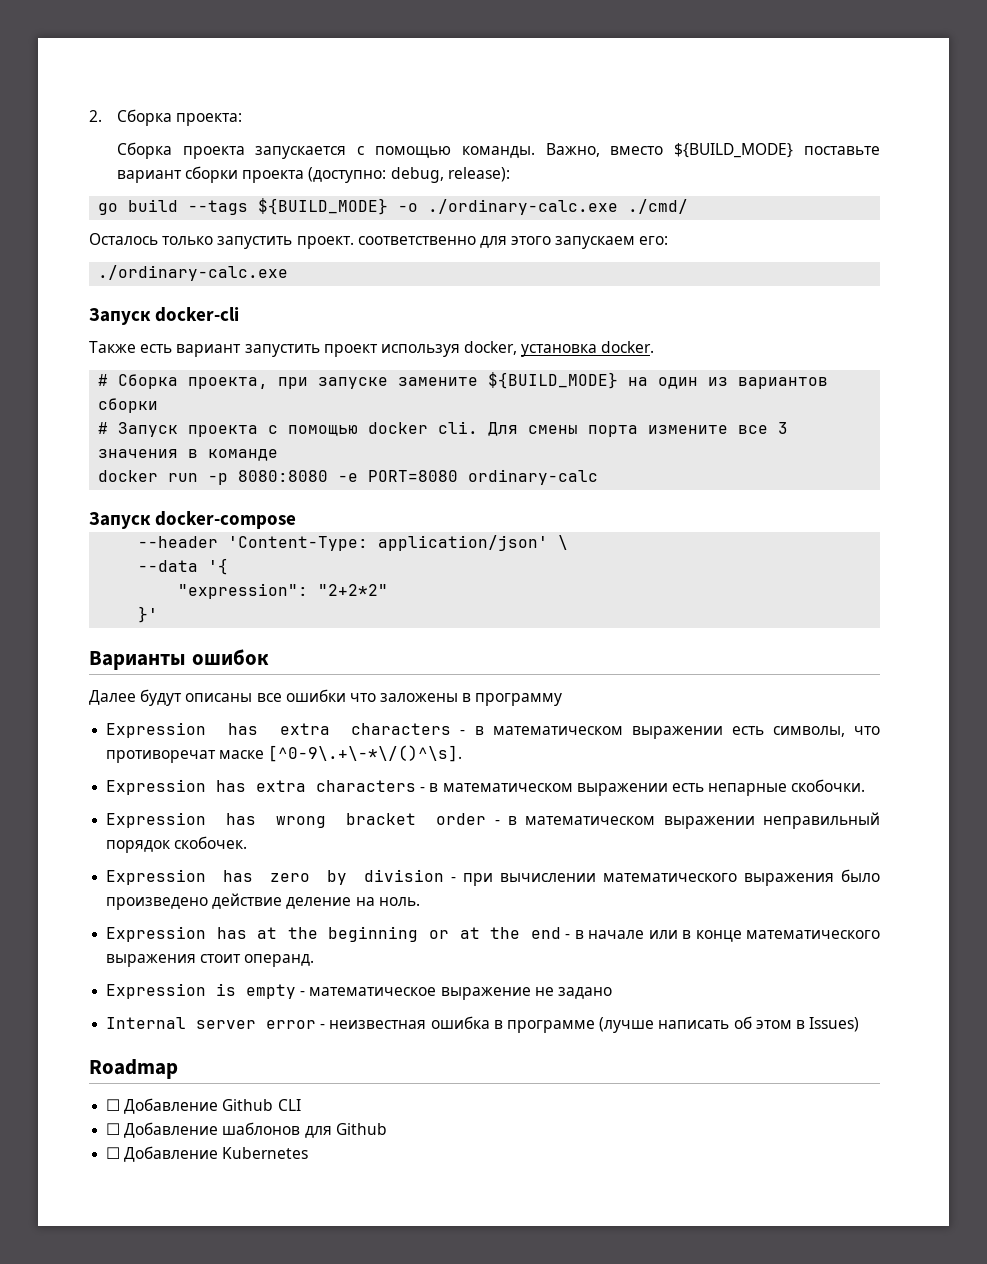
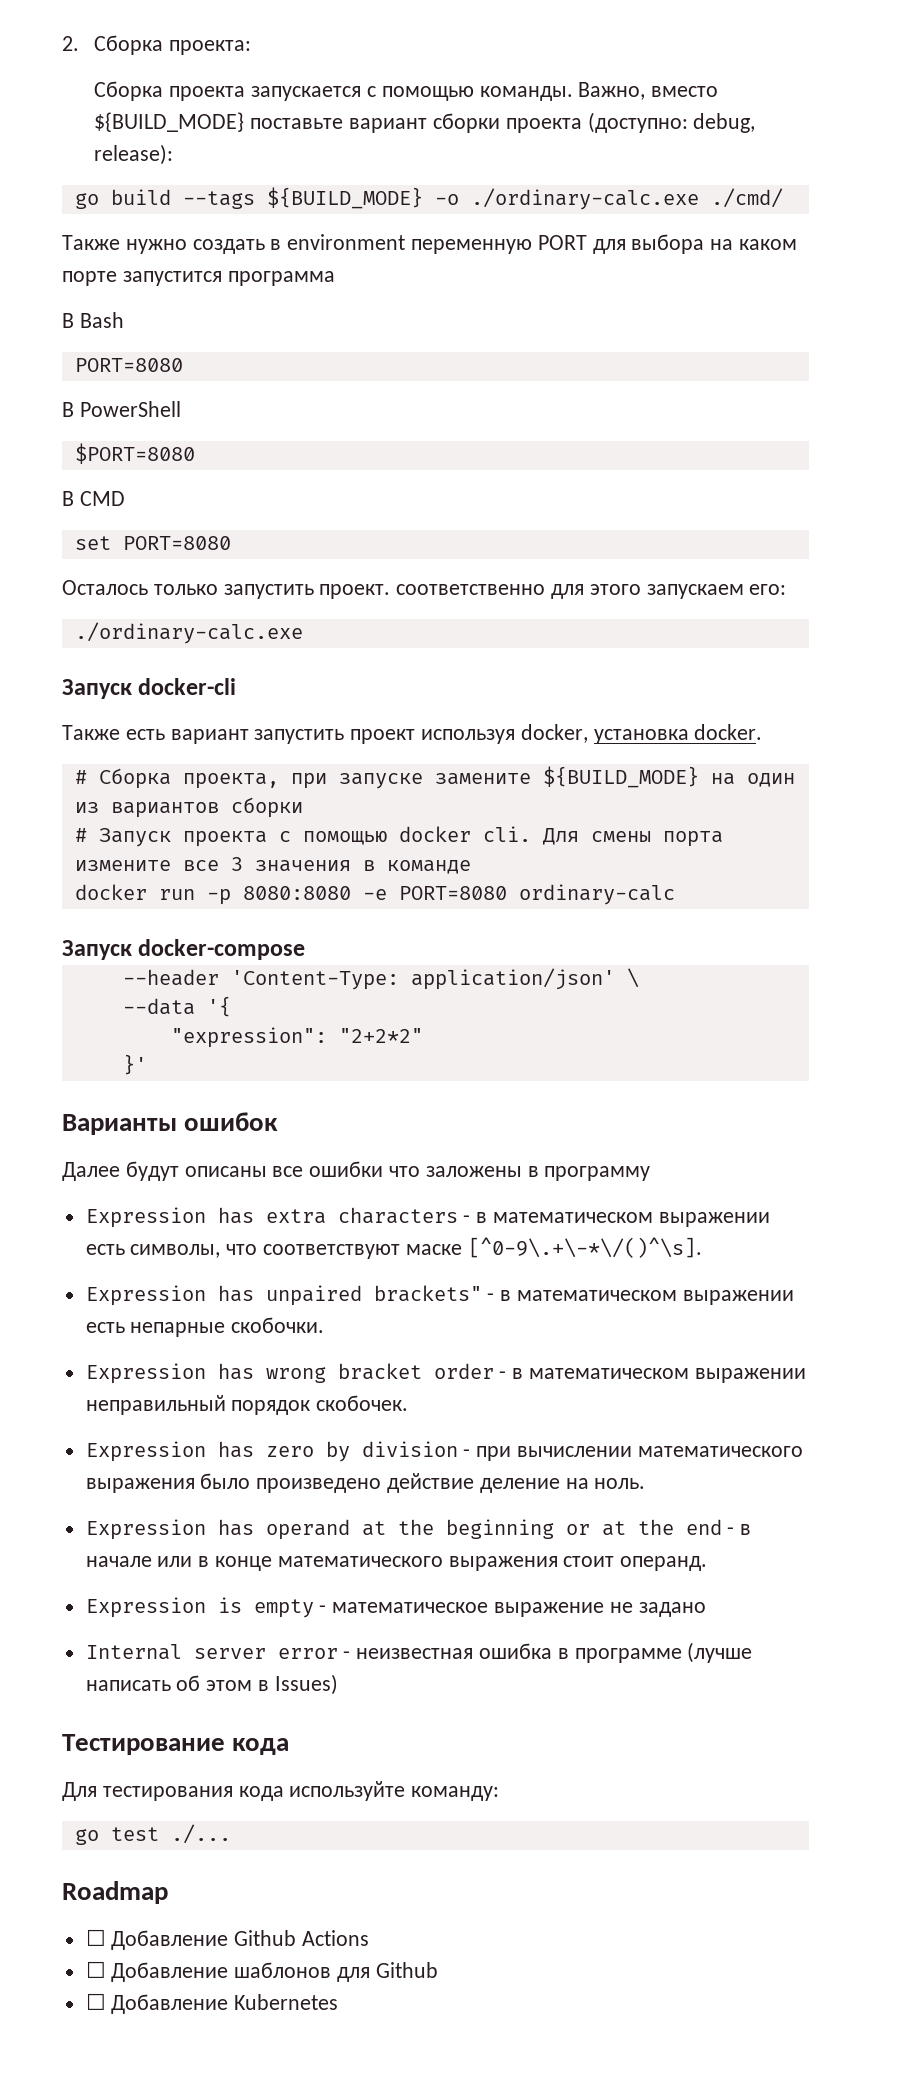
+ Также нужно создать в environment переменную PORT для выбора на каком порте запустится программа
+ В Bash
+ PORT=8080
+ В PowerShell
+ $PORT=8080
+ В CMD
+ set PORT=8080
- Expression has extra characters - в математическом выражении есть символы, что противоречат маске [^0-9\.+\-*\/()^\s].
+ Expression has extra characters - в математическом выражении есть символы, что соответствуют маске [^0-9\.+\-*\/()^\s].
- Expression has extra characters - в математическом выражении есть непарные скобочки.
+ Expression has unpaired brackets" - в математическом выражении есть непарные скобочки.
- Expression has at the beginning or at the end - в начале или в конце математического выражения стоит операнд.
+ Expression has operand at the beginning or at the end - в начале или в конце математического выражения стоит операнд.
+ Тестирование кода
+ Для тестирования кода используйте команду:
+ go test ./...
- ☐ Добавление Github CLI
+ ☐ Добавление Github Actions

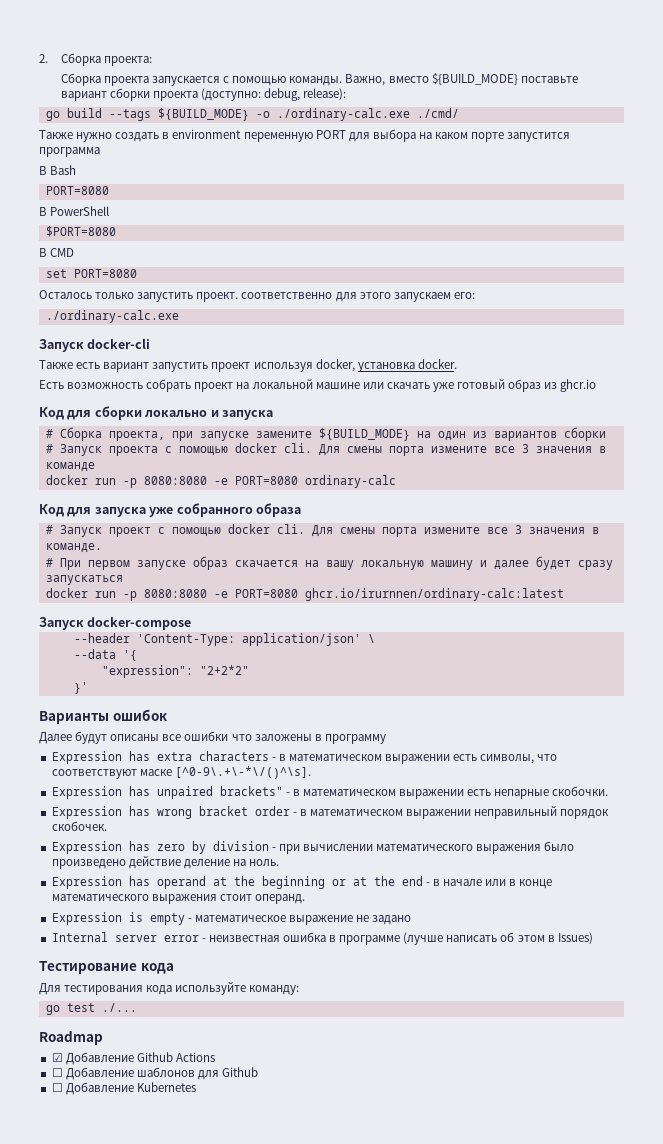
+ Есть возможность собрать проект на локальной машине или скачать уже готовый образ из ghcr.io
+ Код для сборки локально и запуска
+ Код для запуска уже собранного образа
+ # Запуск проект с помощью docker cli. Для смены порта измените все 3 значения в команде.
+ # При первом запуске образ скачается на вашу локальную машину и далее будет сразу запускаться
+ docker run -p 8080:8080 -e PORT=8080 ghcr.io/irurnnen/ordinary-calc:latest
- ☐ Добавление Github Actions
+ ☑ Добавление Github Actions

